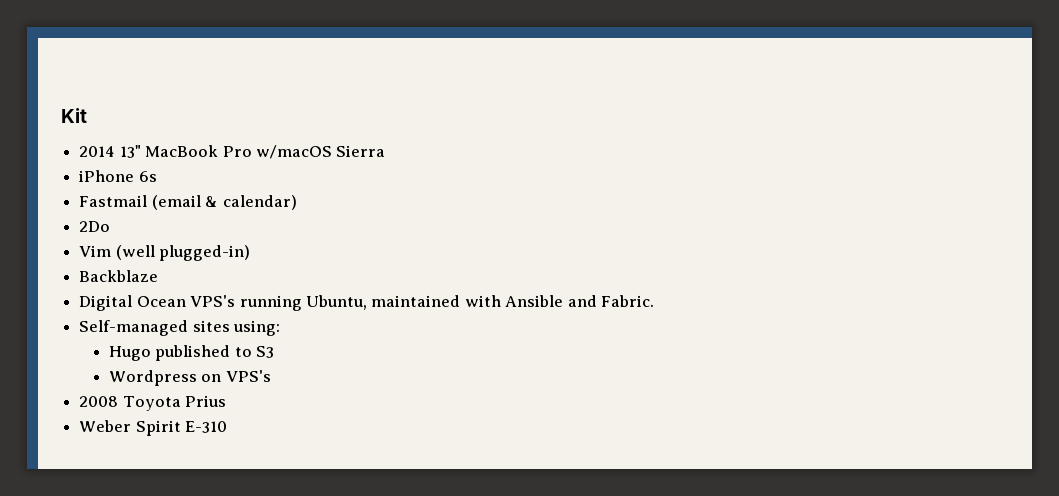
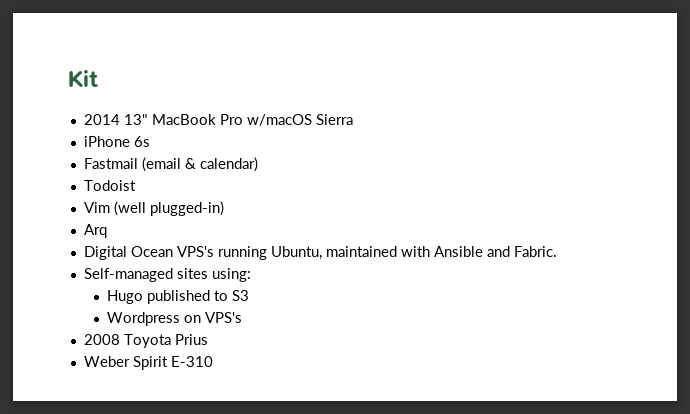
- 2Do
+ Todoist
- Backblaze
+ Arq

